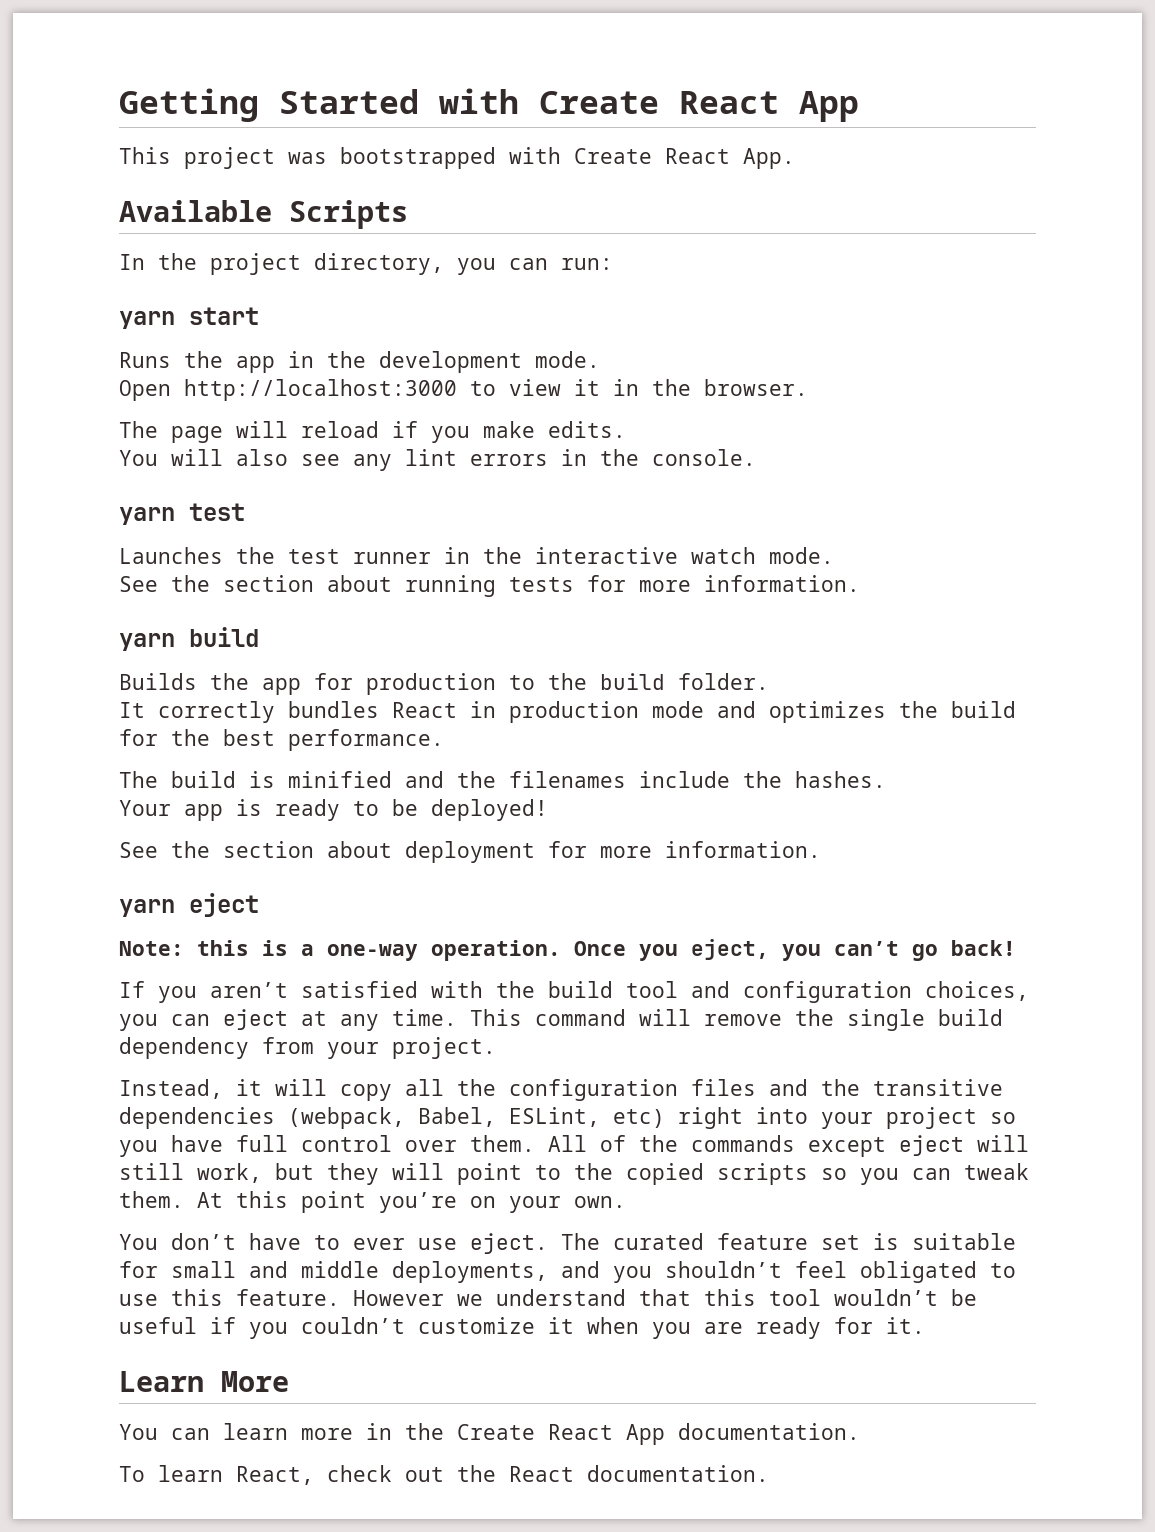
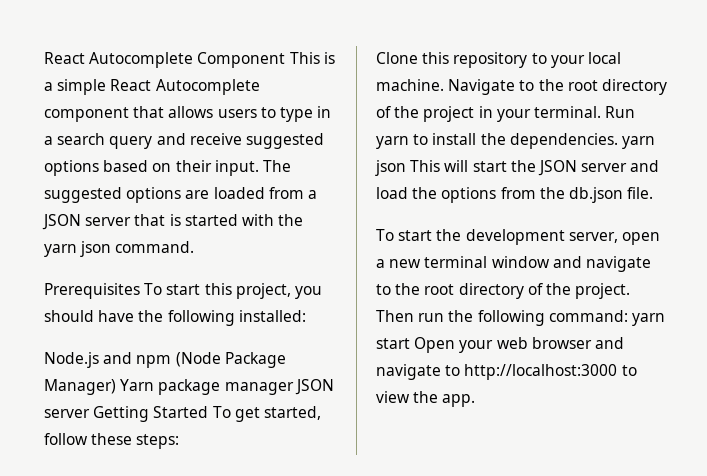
- Getting Started with Create React App
- This project was bootstrapped with Create React App.
- Available Scripts
- In the project directory, you can run:
- yarn start
- Runs the app in the development mode.
- Open http://localhost:3000 to view it in the browser.
- The page will reload if you make edits.
- You will also see any lint errors in the console.
- yarn test
- Launches the test runner in the interactive watch mode.
- See the section about running tests for more information.
- yarn build
- Builds the app for production to the build folder.
- It correctly bundles React in production mode and optimizes the build for the best performance.
- The build is minified and the filenames include the hashes.
- Your app is ready to be deployed!
- See the section about deployment for more information.
- yarn eject
- Note: this is a one-way operation. Once you eject, you can’t go back!
- If you aren’t satisfied with the build tool and configuration choices, you can eject at any time. This command will remove the single build dependency from your project.
- Instead, it will copy all the configuration files and the transitive dependencies (webpack, Babel, ESLint, etc) right into your project so you have full control over them. All of the commands except eject will still work, but they will point to the copied scripts so you can tweak them. At this point you’re on your own.
- You don’t have to ever use eject. The curated feature set is suitable for small and middle deployments, and you shouldn’t feel obligated to use this feature. However we understand that this tool wouldn’t be useful if you couldn’t customize it when you are ready for it.
- Learn More
- You can learn more in the Create React App documentation.
- To learn React, check out the React documentation.
+ React Autocomplete Component This is a simple React Autocomplete component that allows users to type in a search query and receive suggested options based on their input. The suggested options are loaded from a JSON server that is started with the yarn json command.
+ Prerequisites To start this project, you should have the following installed:
+ Node.js and npm (Node Package Manager) Yarn package manager JSON server Getting Started To get started, follow these steps:
+ Clone this repository to your local machine. Navigate to the root directory of the project in your terminal. Run yarn to install the dependencies. yarn json This will start the JSON server and load the options from the db.json file.
+ To start the development server, open a new terminal window and navigate to the root directory of the project. Then run the following command: yarn start Open your web browser and navigate to http://localhost:3000 to view the app.

